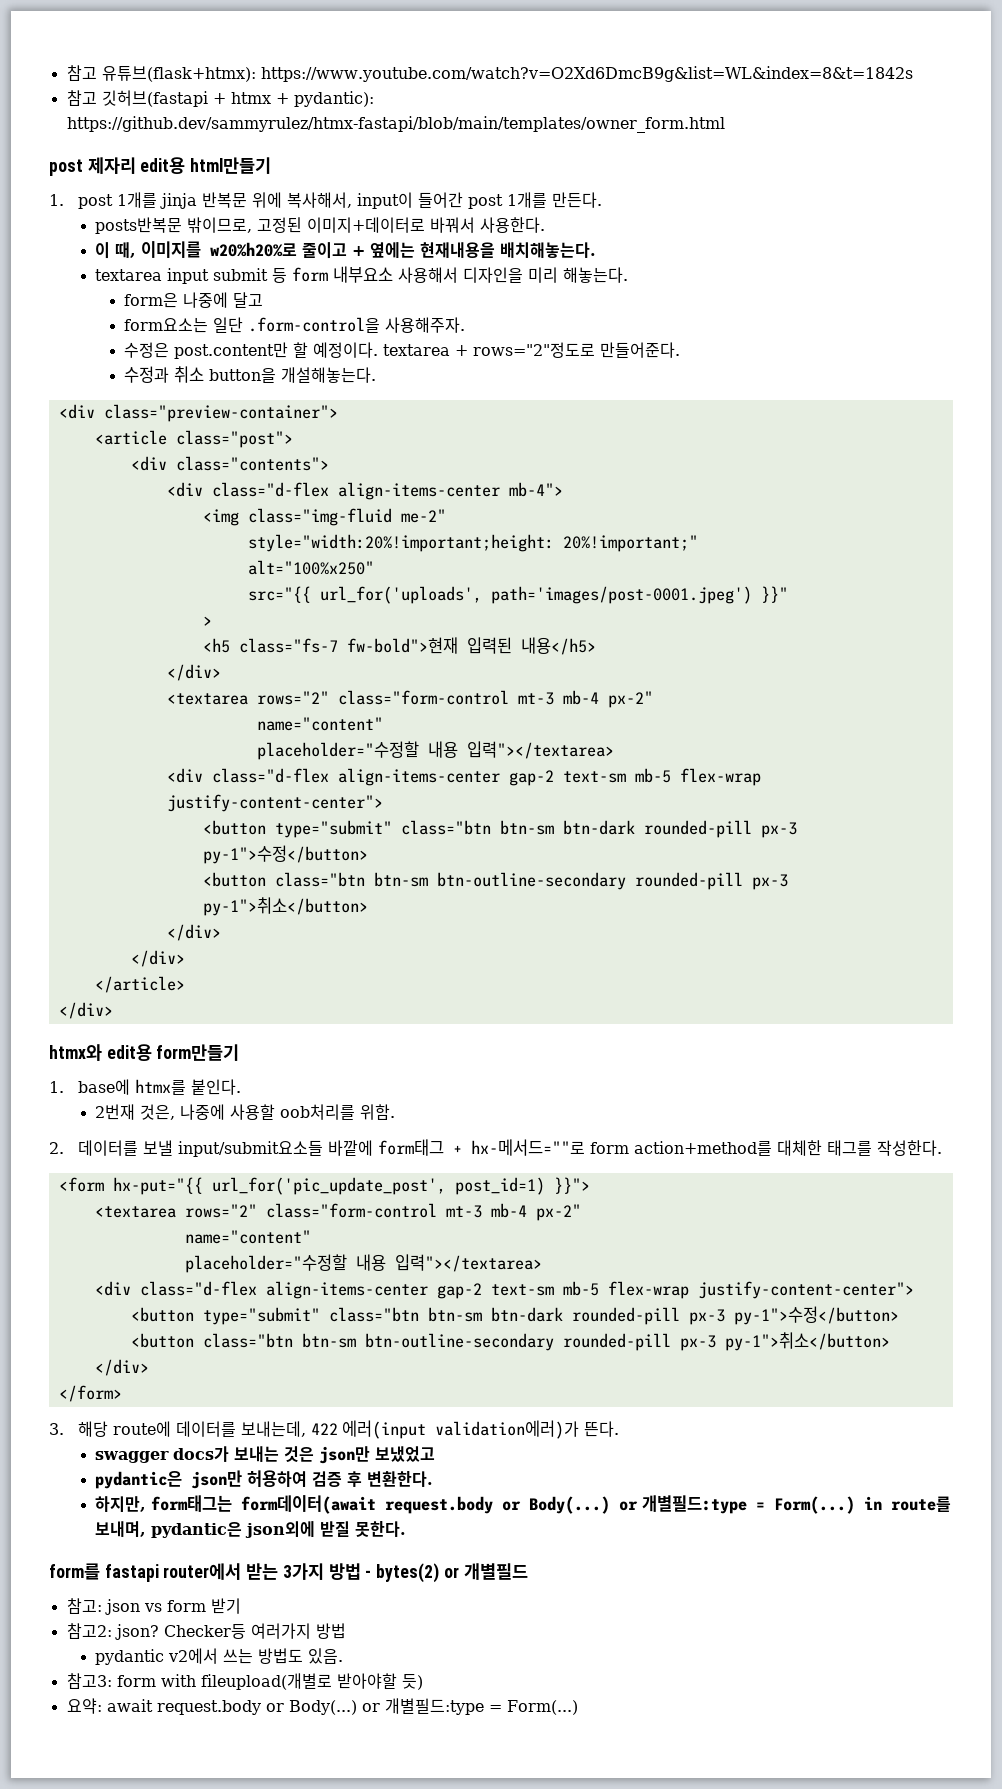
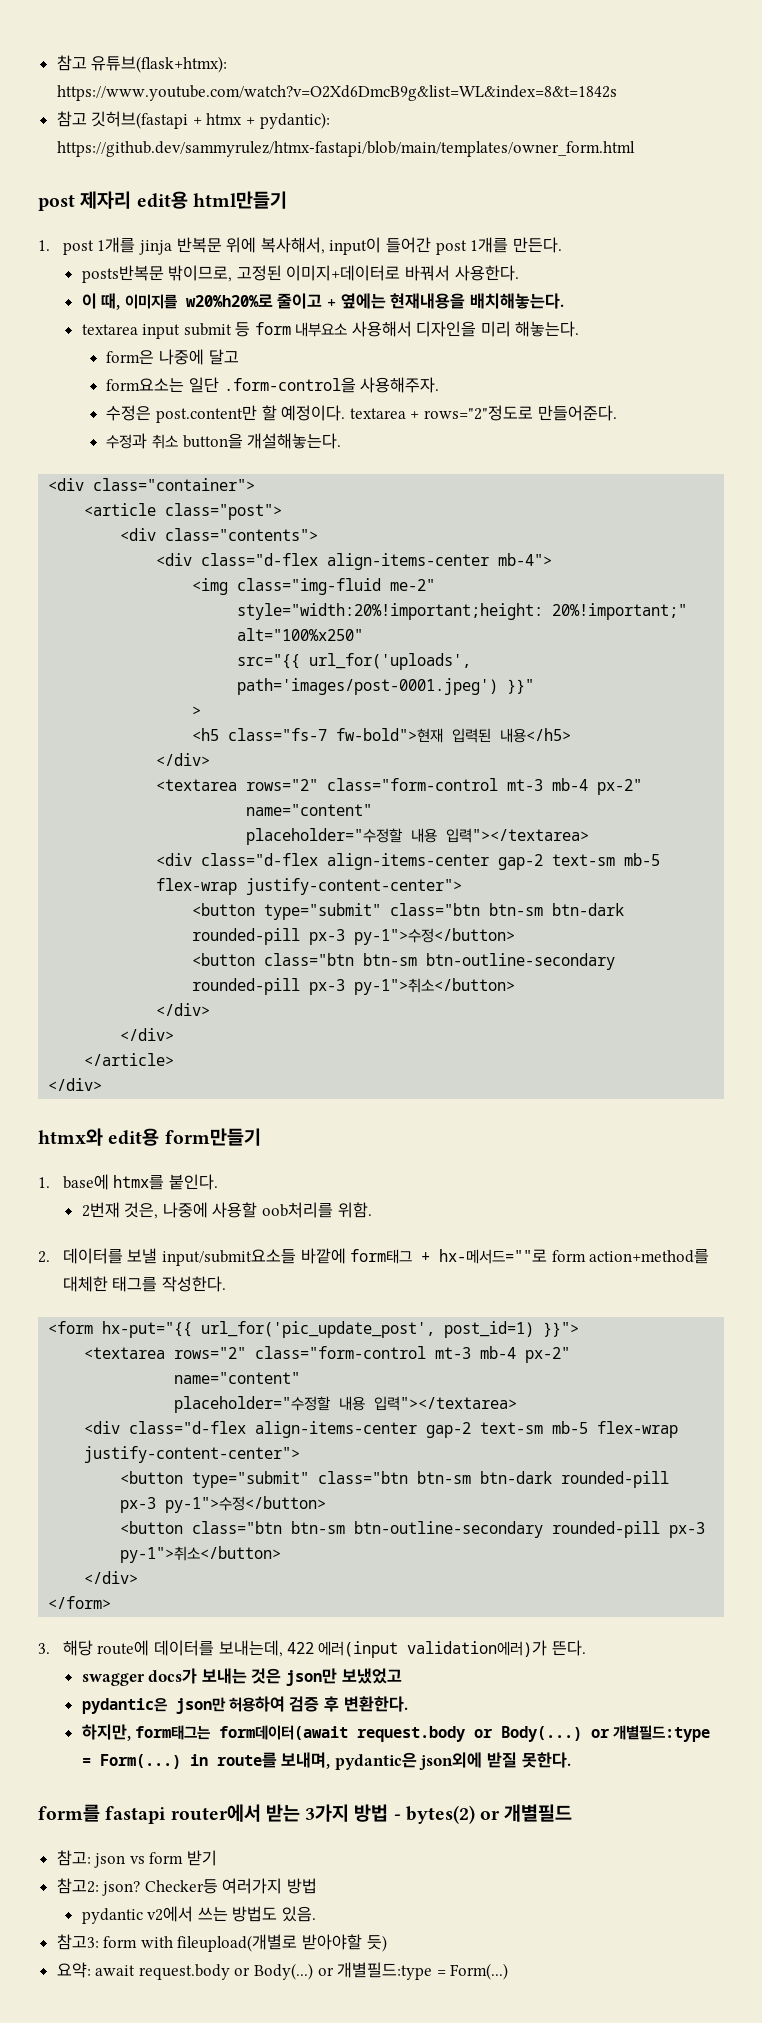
- <div class="preview-container">
+ <div class="container">

